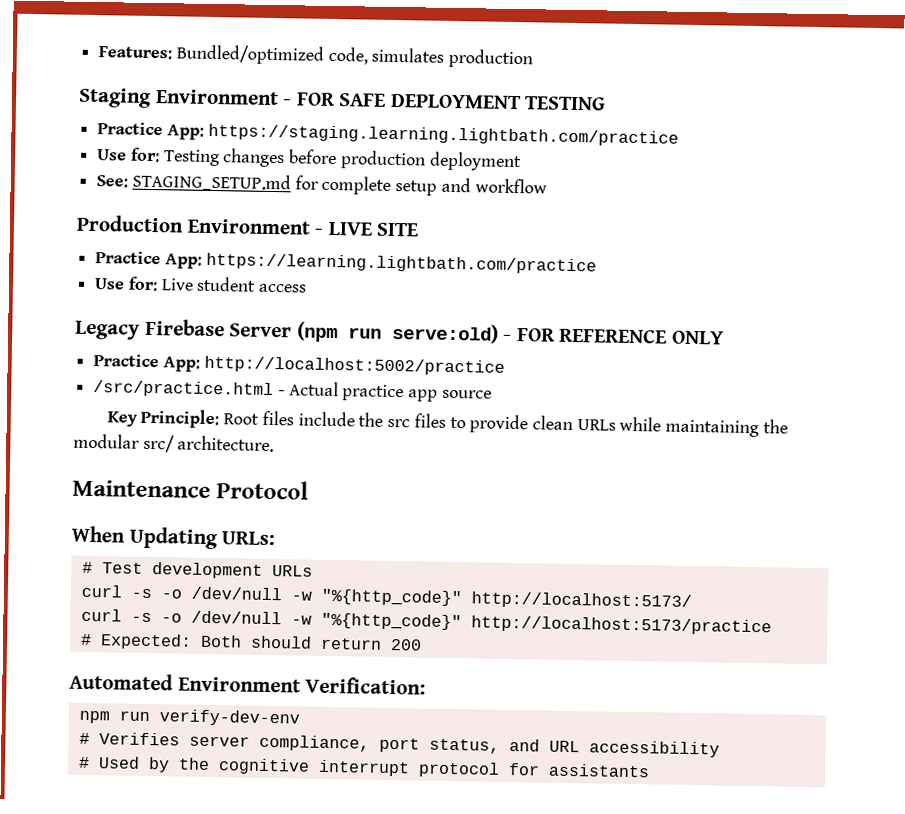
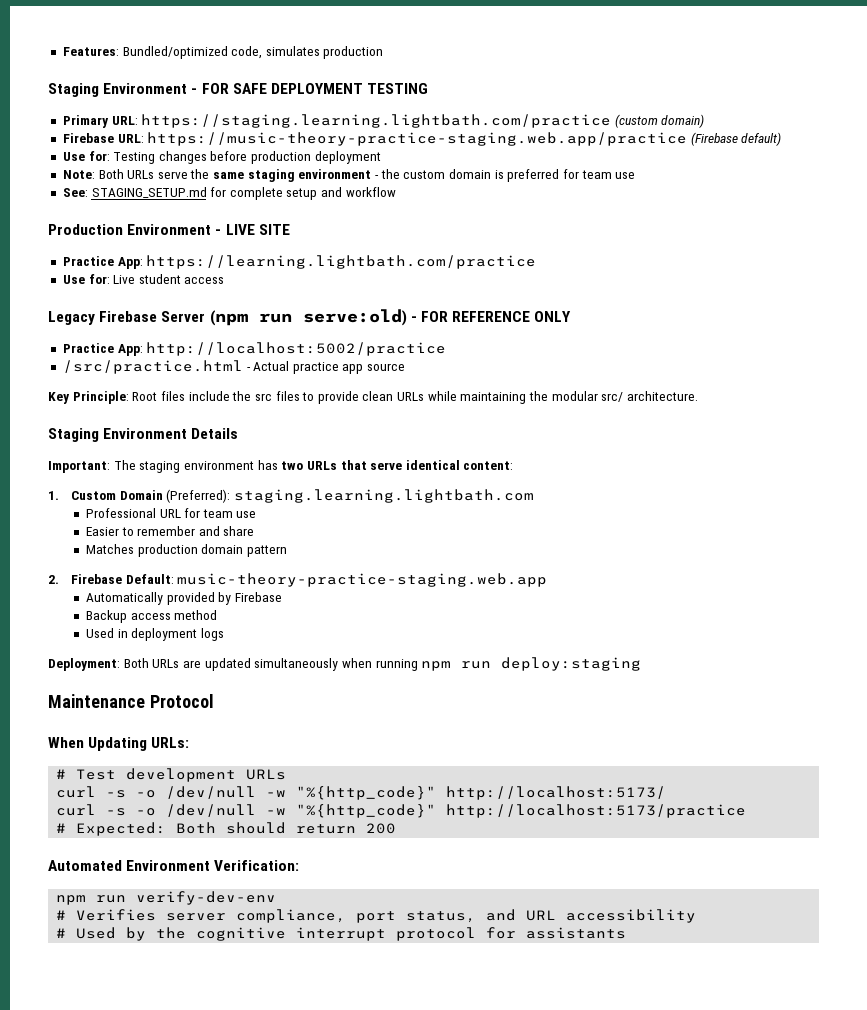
- Practice App: https://staging.learning.lightbath.com/practice
+ Primary URL: https://staging.learning.lightbath.com/practice (custom domain)
+ Firebase URL: https://music-theory-practice-staging.web.app/practice (Firebase default)
+ Note: Both URLs serve the same staging environment - the custom domain is preferred for team use
+ Staging Environment Details
+ Important: The staging environment has two URLs that serve identical content:
+ 1. Custom Domain (Preferred): staging.learning.lightbath.com
+ Professional URL for team use
+ Easier to remember and share
+ Matches production domain pattern
+ 2. Firebase Default: music-theory-practice-staging.web.app
+ Automatically provided by Firebase
+ Backup access method
+ Used in deployment logs
+ Deployment: Both URLs are updated simultaneously when running npm run deploy:staging

